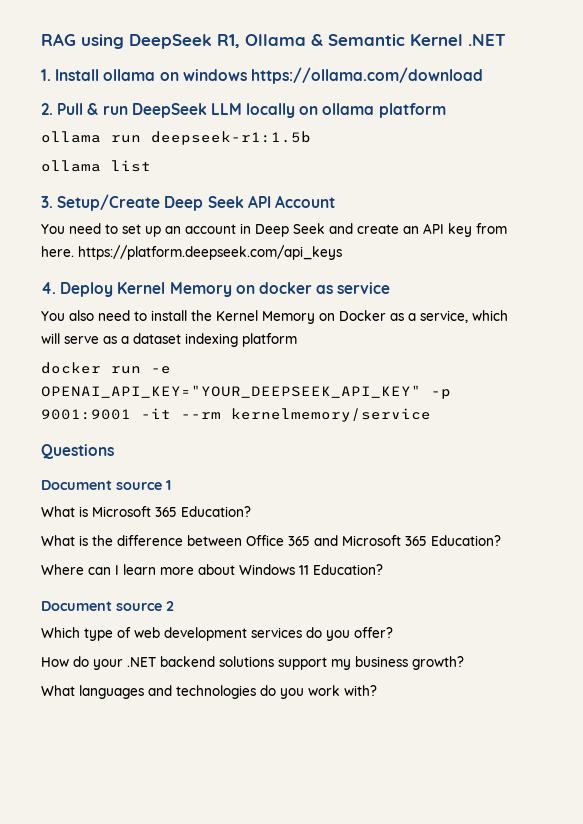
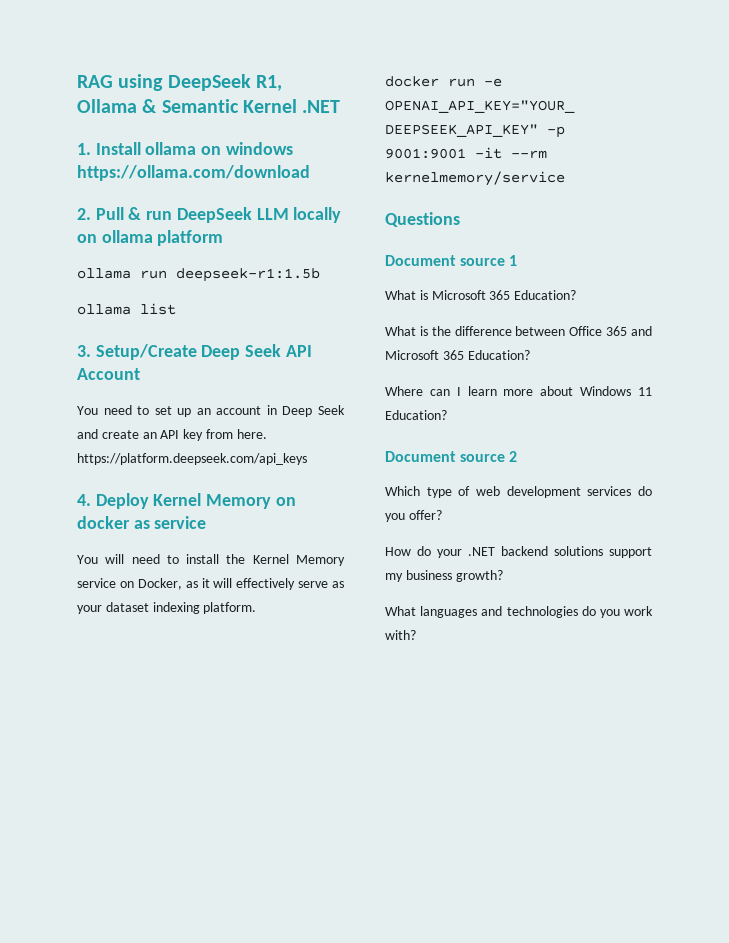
- You also need to install the Kernel Memory on Docker as a service, which will serve as a dataset indexing platform
+ You will need to install the Kernel Memory service on Docker, as it will effectively serve as your dataset indexing platform.

